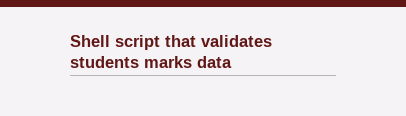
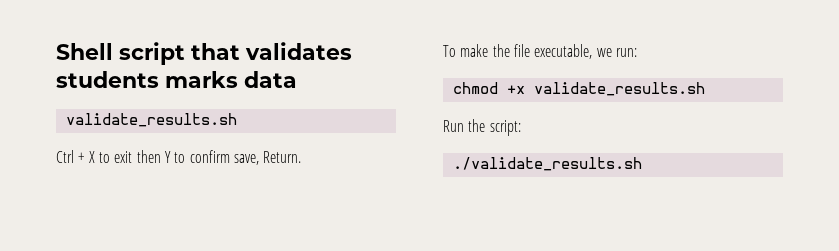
  Shell script that validates students marks data
+ validate_results.sh
+ Ctrl + X to exit then Y to confirm save, Return.
+ To make the file executable, we run:
+ chmod +x validate_results.sh
+ Run the script:
+ ./validate_results.sh

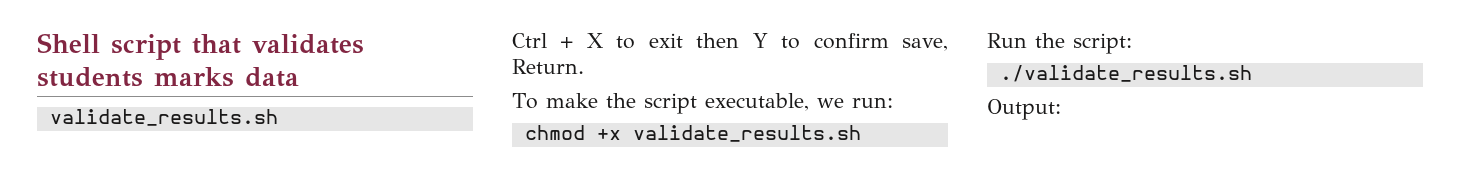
- To make the file executable, we run:
+ To make the script executable, we run:
+ Output:

